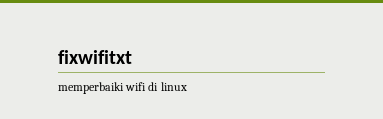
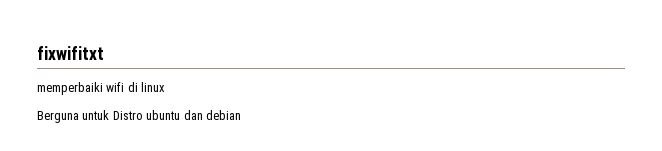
+ Berguna untuk Distro ubuntu dan debian

